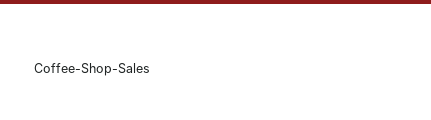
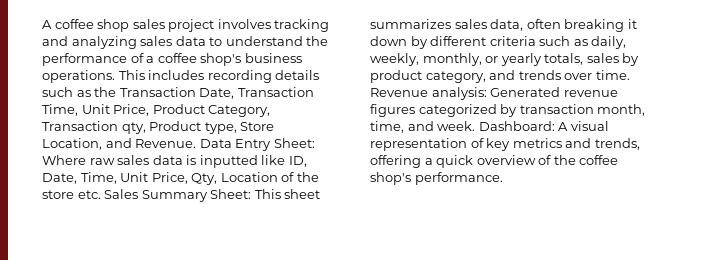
- Coffee-Shop-Sales
+ A coffee shop sales project involves tracking and analyzing sales data to understand the performance of a coffee shop's business operations. This includes recording details such as the Transaction Date, Transaction Time, Unit Price, Product Category, Transaction qty, Product type, Store Location, and Revenue. Data Entry Sheet: Where raw sales data is inputted like ID, Date, Time, Unit Price, Qty, Location of the store etc. Sales Summary Sheet: This sheet summarizes sales data, often breaking it down by different criteria such as daily, weekly, monthly, or yearly totals, sales by product category, and trends over time. Revenue analysis: Generated revenue figures categorized by transaction month, time, and week. Dashboard: A visual representation of key metrics and trends, offering a quick overview of the coffee shop's performance.

